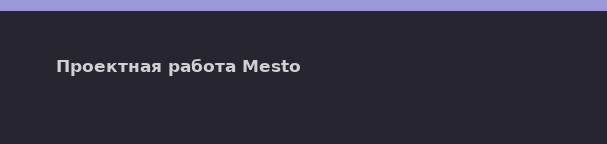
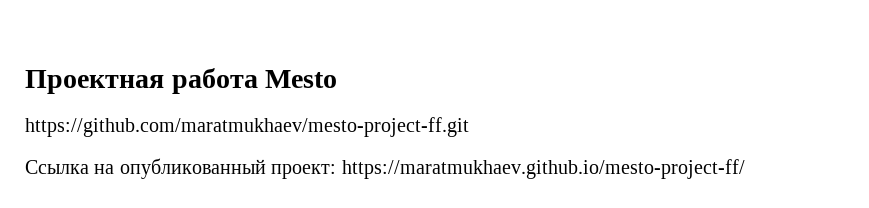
+ https://github.com/maratmukhaev/mesto-project-ff.git
+ Ссылка на опубликованный проект: https://maratmukhaev.github.io/mesto-project-ff/

